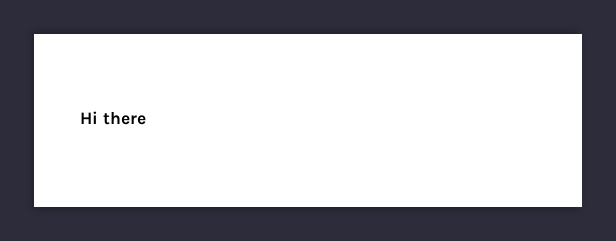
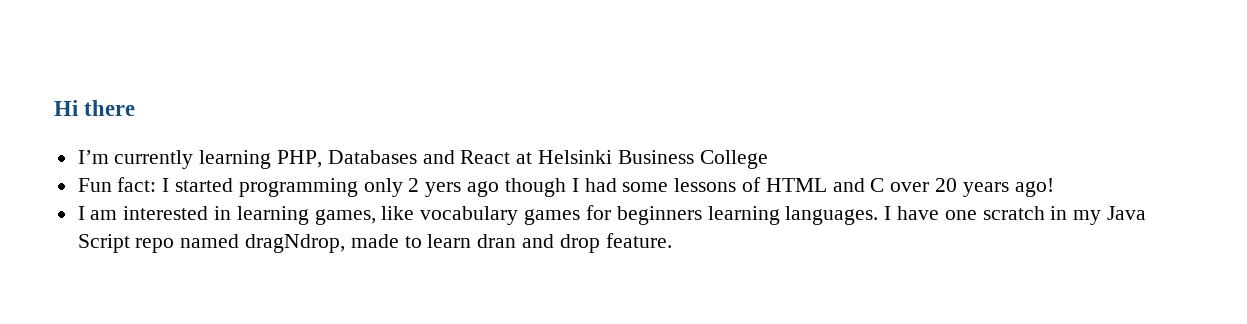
+ I’m currently learning PHP, Databases and React at Helsinki Business College
+ Fun fact: I started programming only 2 yers ago though I had some lessons of HTML and C over 20 years ago!
+ I am interested in learning games, like vocabulary games for beginners learning languages. I have one scratch in my Java Script repo named dragNdrop, made to learn dran and drop feature.

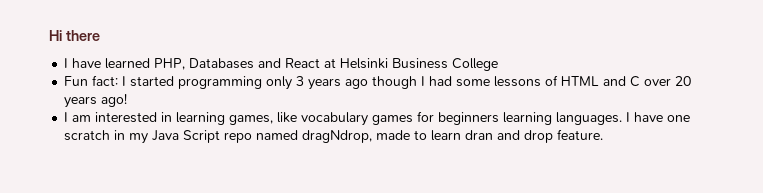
- I’m currently learning PHP, Databases and React at Helsinki Business College
+ I have learned PHP, Databases and React at Helsinki Business College
- Fun fact: I started programming only 2 yers ago though I had some lessons of HTML and C over 20 years ago!
+ Fun fact: I started programming only 3 years ago though I had some lessons of HTML and C over 20 years ago!

